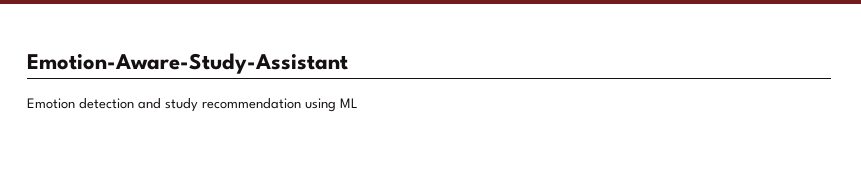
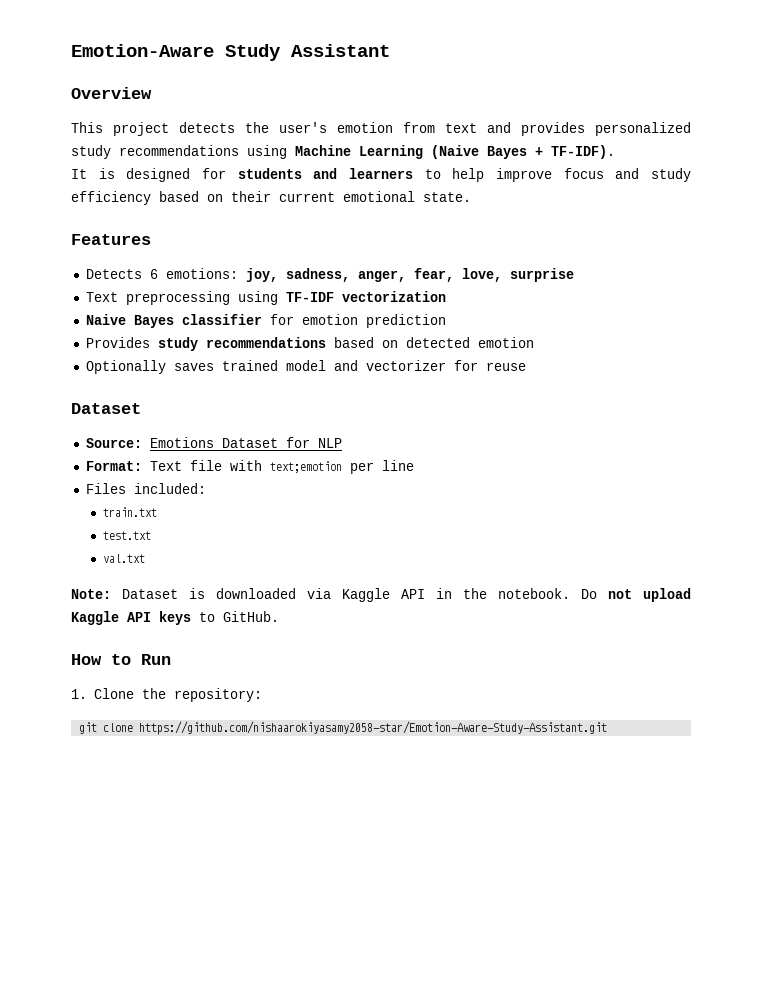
- Emotion-Aware-Study-Assistant
- Emotion detection and study recommendation using ML
+ Emotion-Aware Study Assistant
+ Overview
+ This project detects the user's emotion from text and provides personalized study recommendations using Machine Learning (Naive Bayes + TF-IDF).
+ It is designed for students and learners to help improve focus and study efficiency based on their current emotional state.
+ Features
+ Detects 6 emotions: joy, sadness, anger, fear, love, surprise
+ Text preprocessing using TF-IDF vectorization
+ Naive Bayes classifier for emotion prediction
+ Provides study recommendations based on detected emotion
+ Optionally saves trained model and vectorizer for reuse
+ Dataset
+ Source: Emotions Dataset for NLP
+ Format: Text file with text;emotion per line
+ Files included:
+ train.txt
+ test.txt
+ val.txt
+ Note: Dataset is downloaded via Kaggle API in the notebook. Do not upload Kaggle API keys to GitHub.
+ How to Run
+ 1. Clone the repository:
+ git clone https://github.com/nishaarokiyasamy2058-star/Emotion-Aware-Study-Assistant.git

